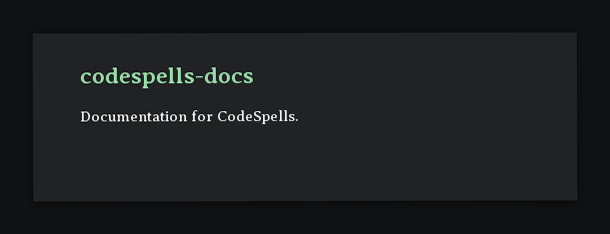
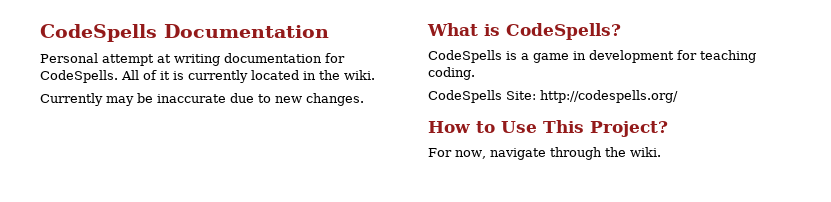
- codespells-docs
- Documentation for CodeSpells.
+ CodeSpells Documentation
+ Personal attempt at writing documentation for CodeSpells. All of it is currently located in the wiki.
+ Currently may be inaccurate due to new changes.
+ What is CodeSpells?
+ CodeSpells is a game in development for teaching coding.
+ CodeSpells Site: http://codespells.org/
+ How to Use This Project?
+ For now, navigate through the wiki.

